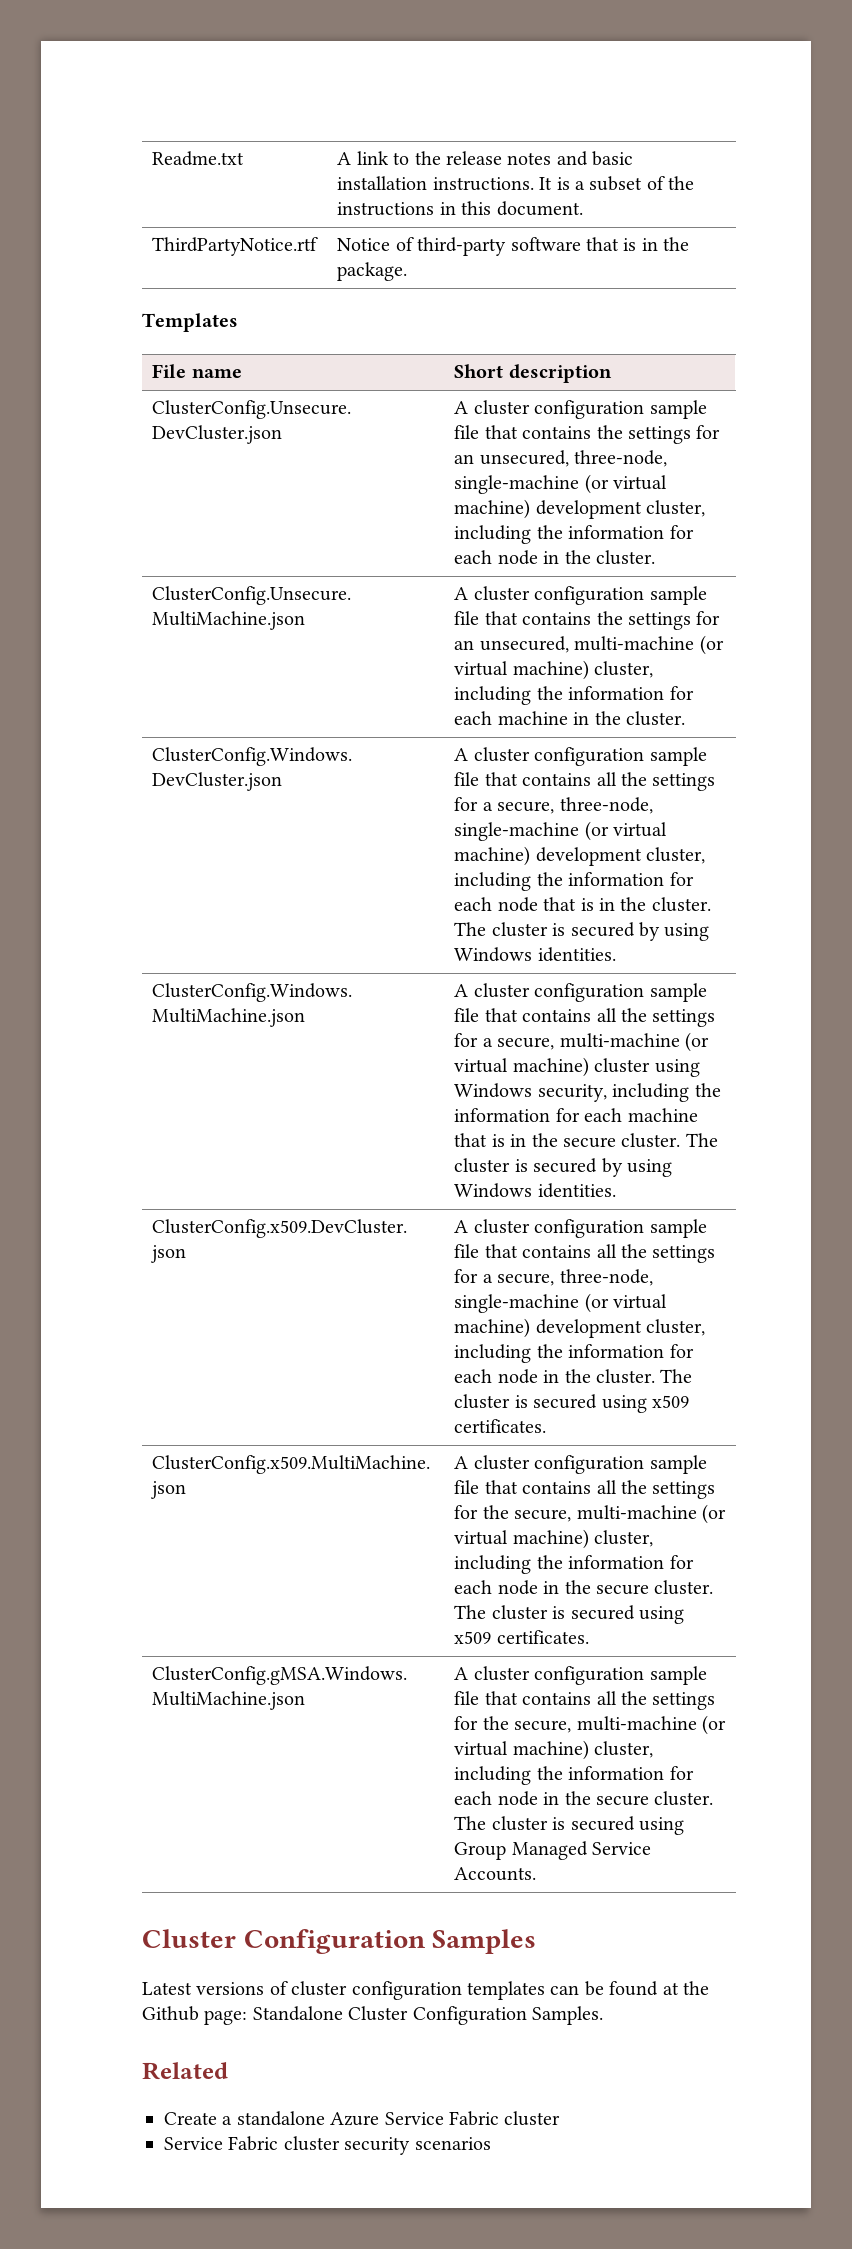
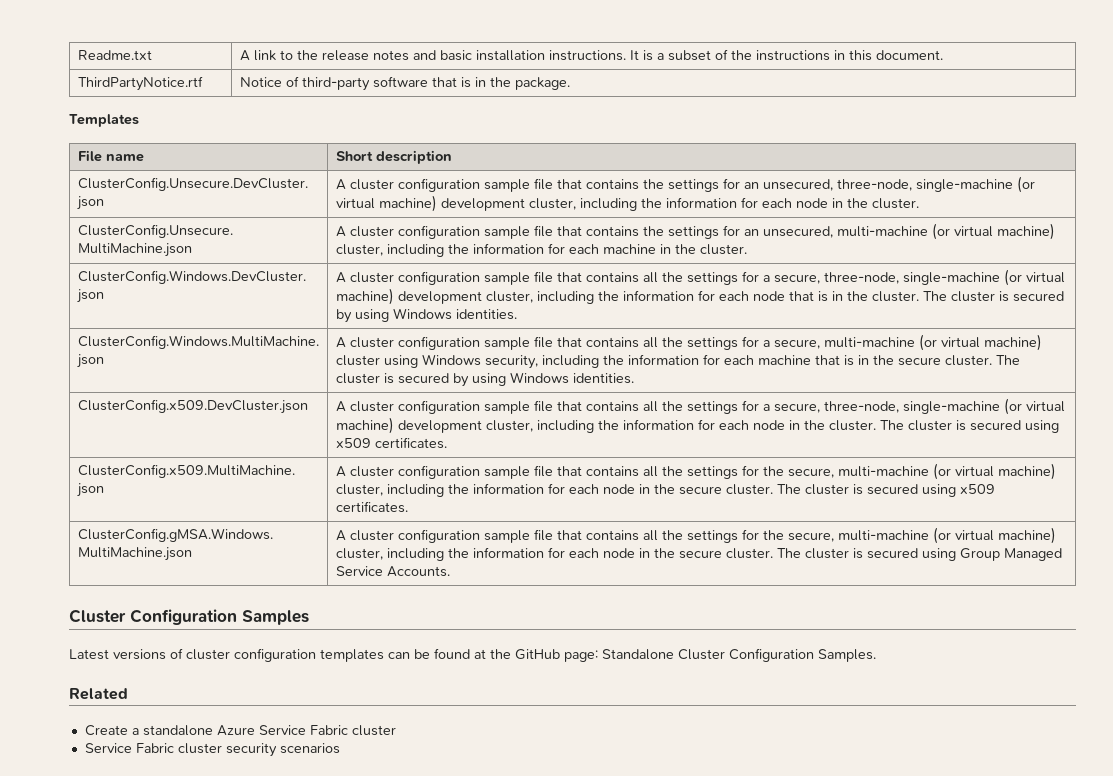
- Latest versions of cluster configuration templates can be found at the Github page: Standalone Cluster Configuration Samples.
+ Latest versions of cluster configuration templates can be found at the GitHub page: Standalone Cluster Configuration Samples.

